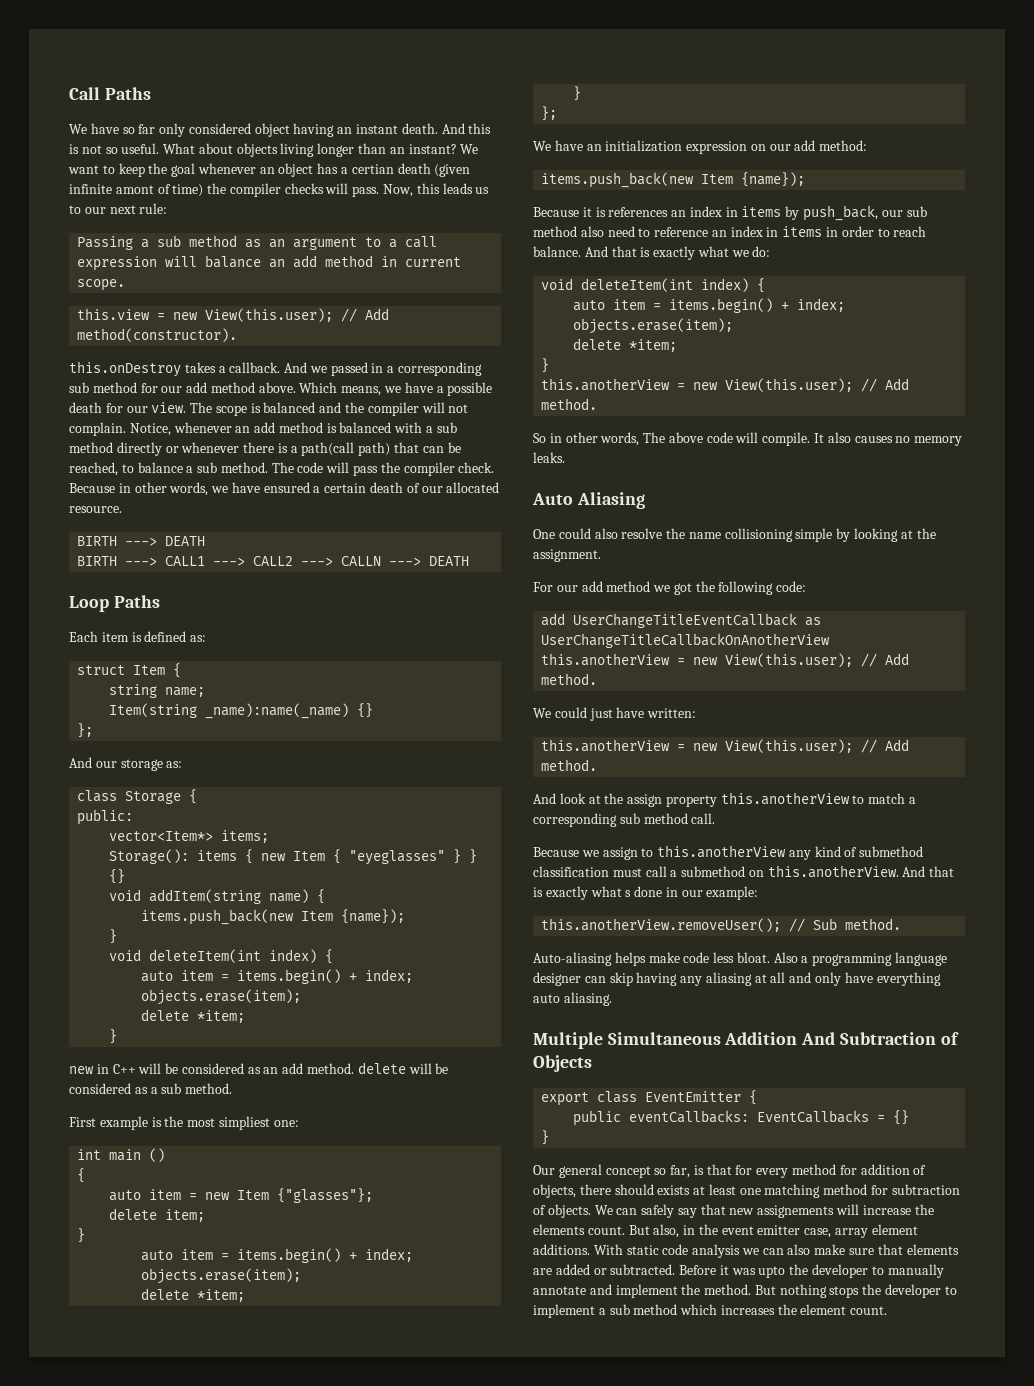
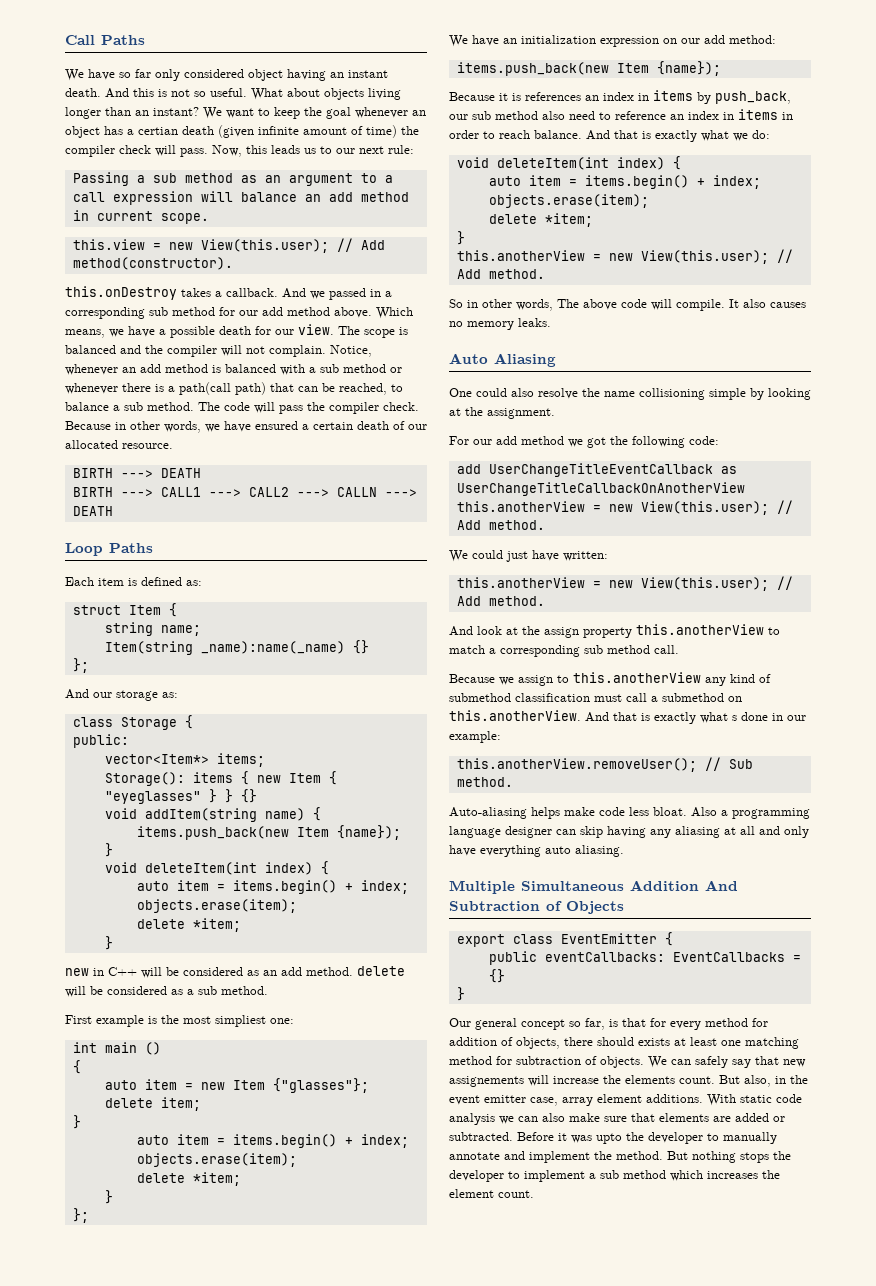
- We want to keep the goal whenever an object has a certian death (given infinite amont of time) the compiler checks will pass.
+ We want to keep the goal whenever an object has a certian death (given infinite amount of time) the compiler check will pass.
- Notice, whenever an add method is balanced with a sub method directly or whenever there is a path(call path) that can be reached, to balance a sub method.
+ Notice, whenever an add method is balanced with a sub method or whenever there is a path(call path) that can be reached, to balance a sub method.

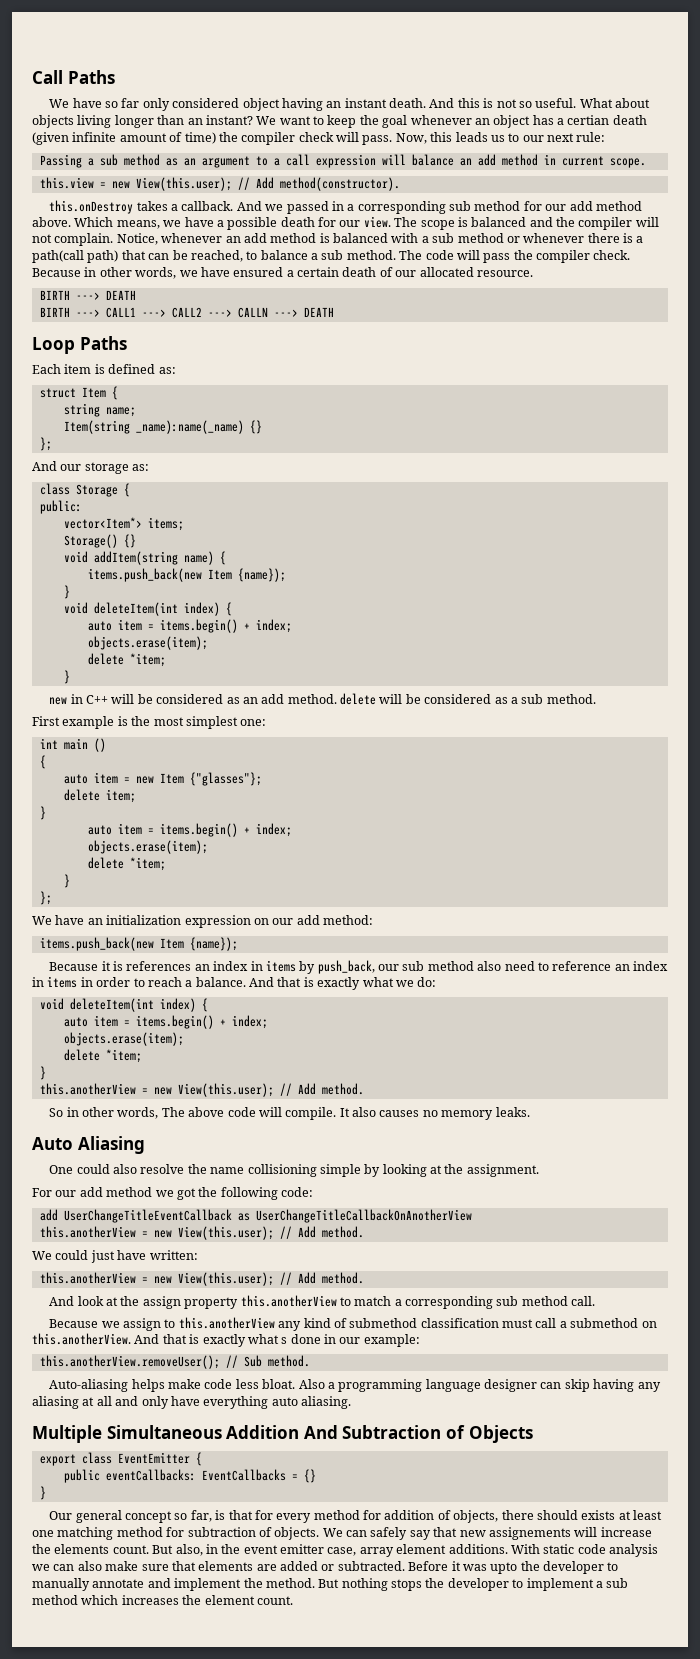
- Storage(): items { new Item { "eyeglasses" } } {}
+ Storage() {}
- First example is the most simpliest one:
+ First example is the most simplest one:
- Because it is references an index in items by push_back, our sub method also need to reference an index in items in order to reach balance.
+ Because it is references an index in items by push_back, our sub method also need to reference an index in items in order to reach a balance.

